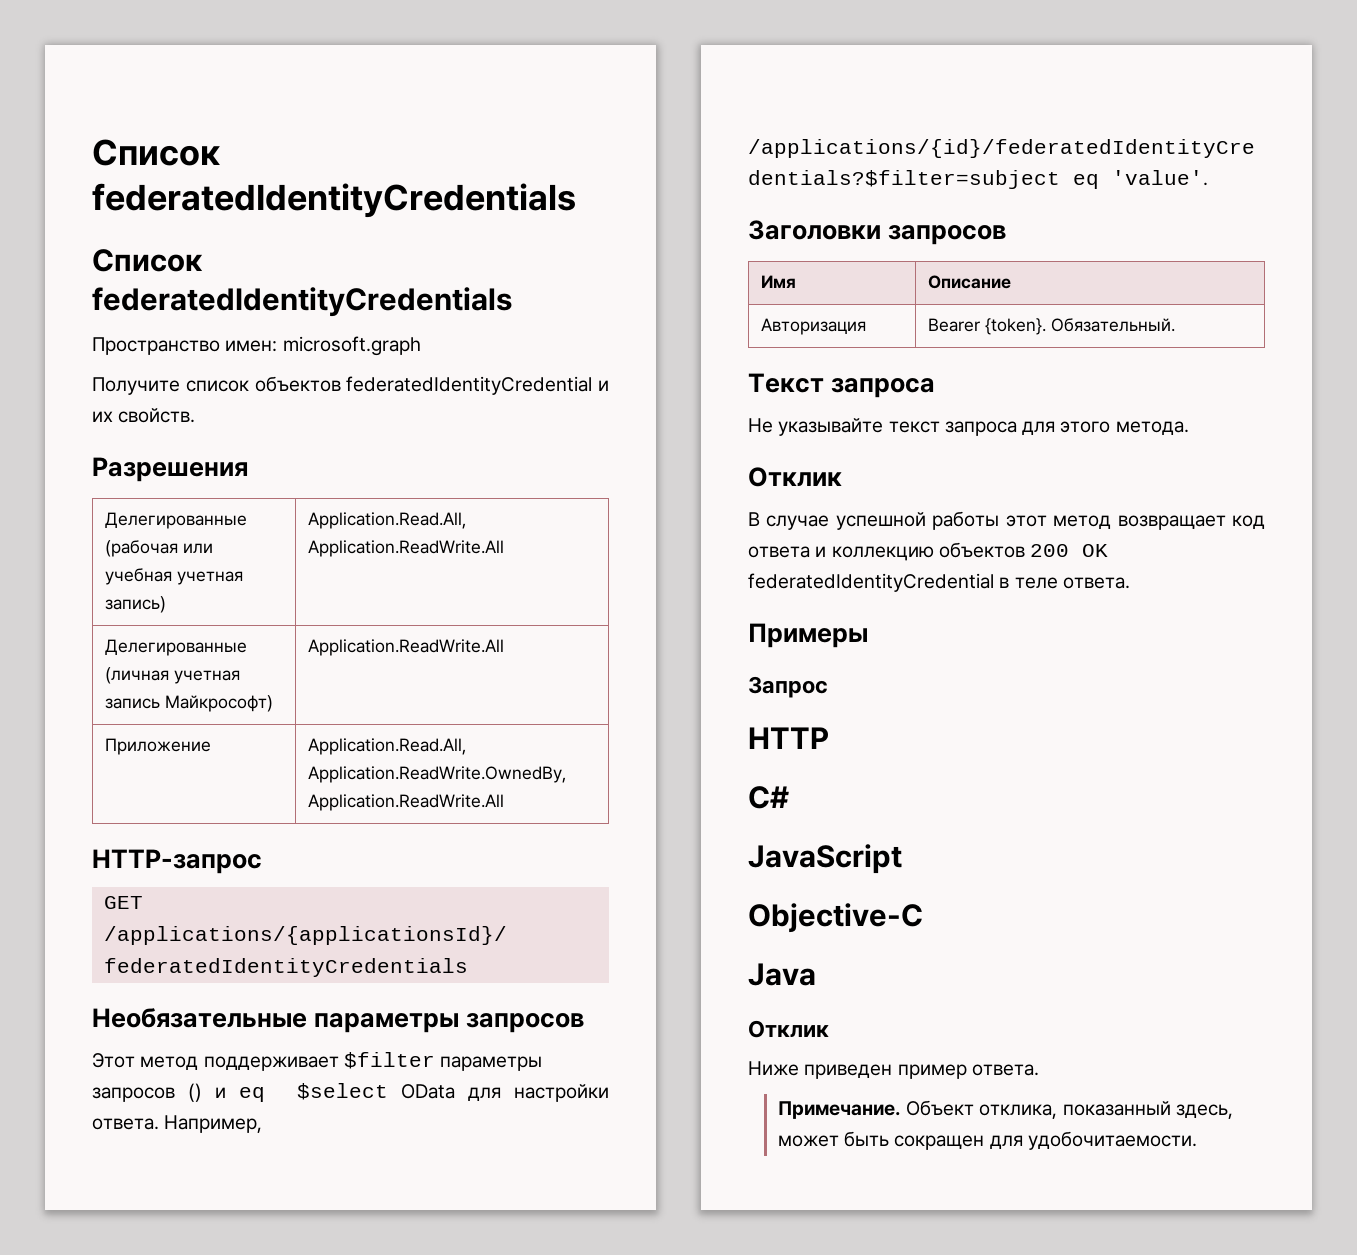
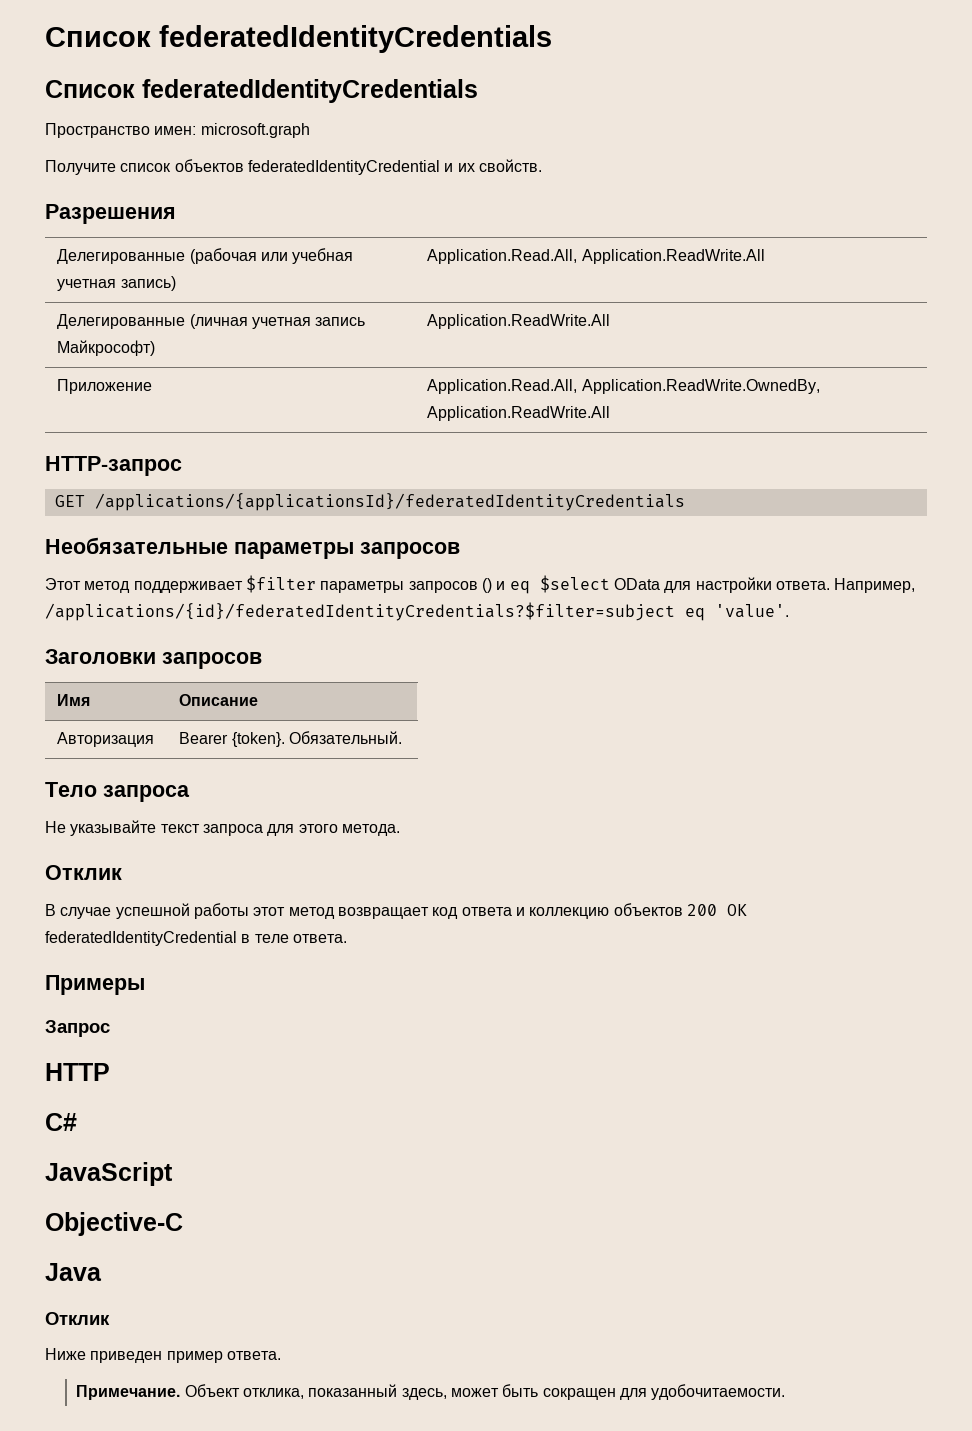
- Текст запроса
+ Тело запроса

